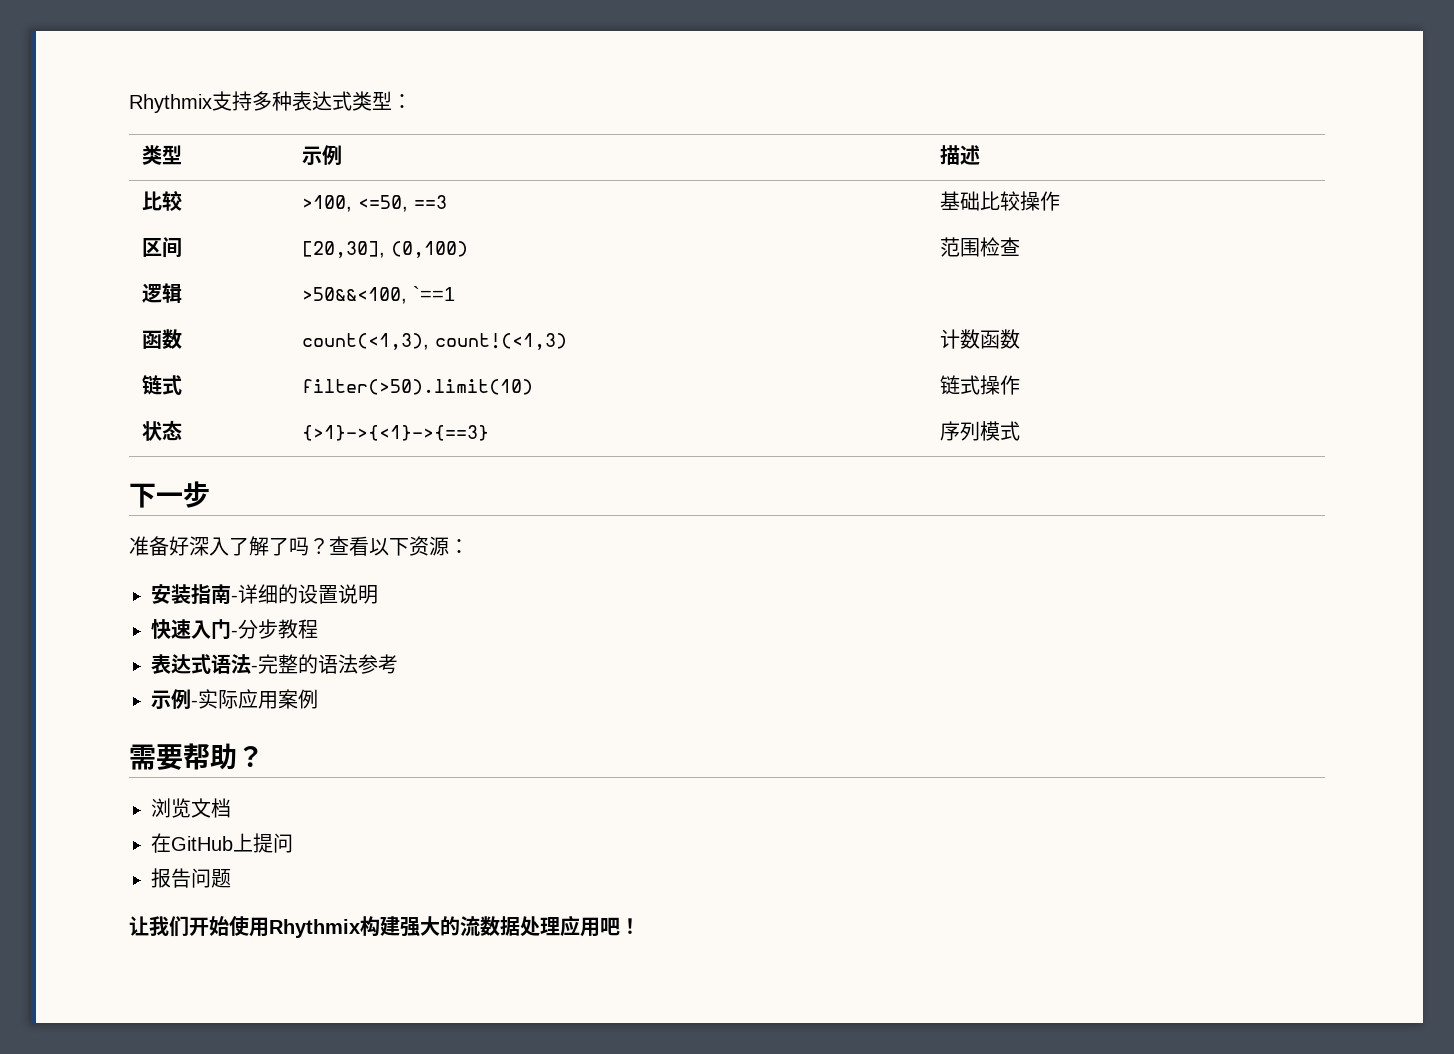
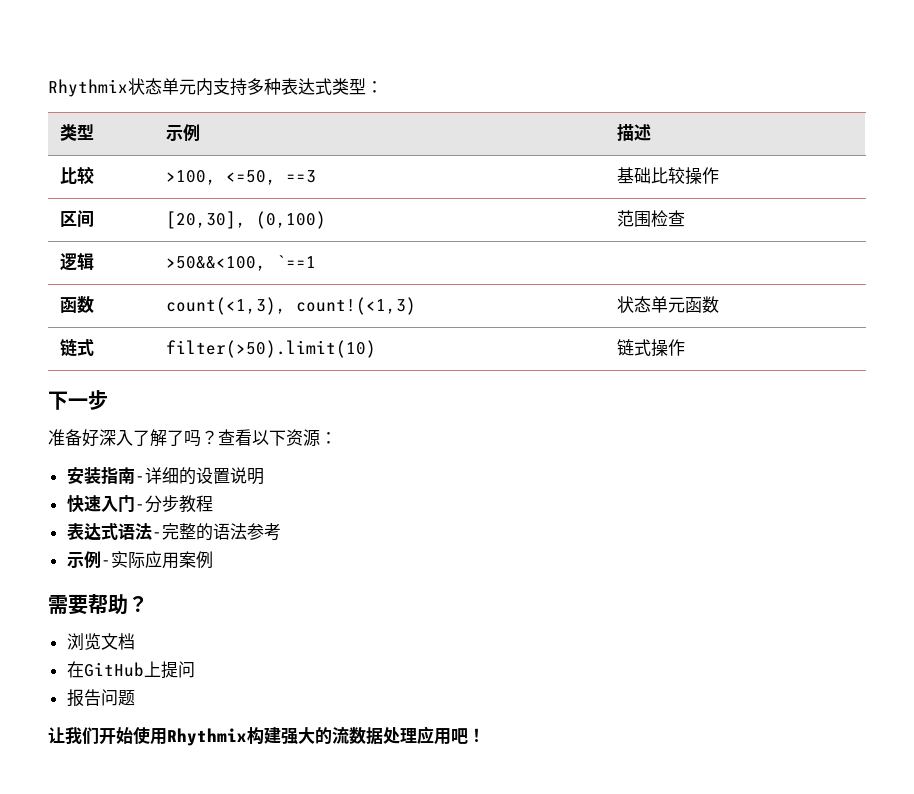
- Rhythmix支持多种表达式类型：
+ Rhythmix状态单元内支持多种表达式类型：
- 函数 | count(<1,3), count!(<1,3) | 计数函数
+ 函数 | count(<1,3), count!(<1,3) | 状态单元函数
- 状态 | {>1}->{<1}->{==3} | 序列模式

